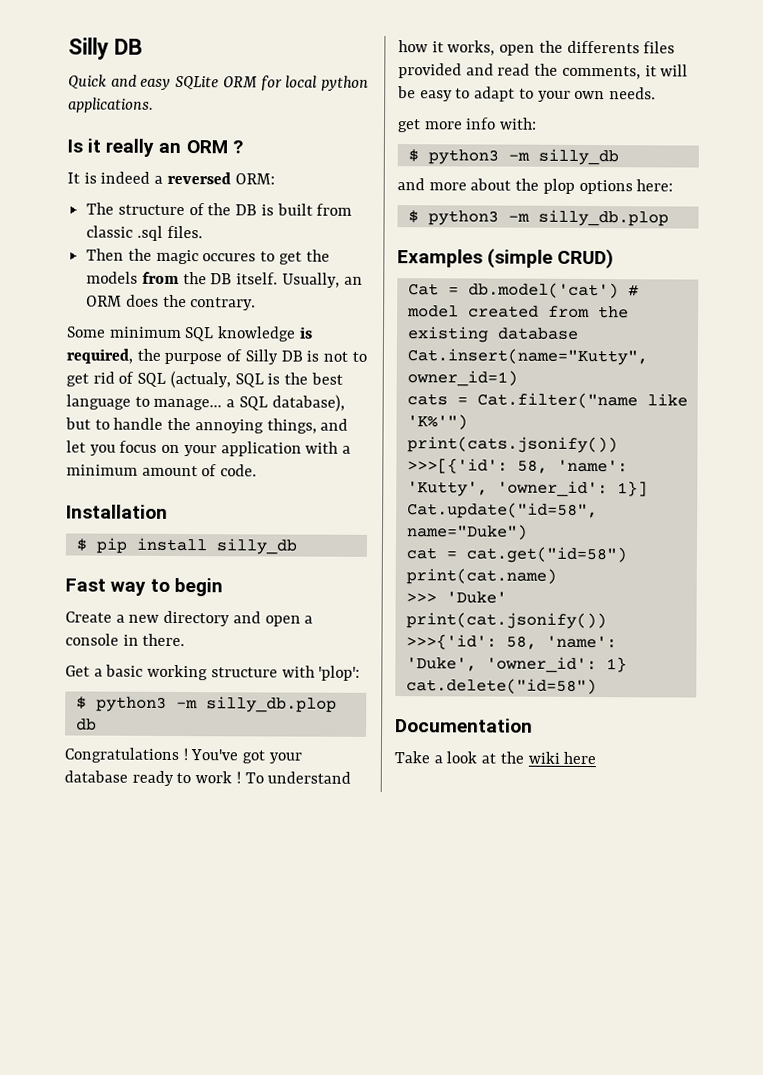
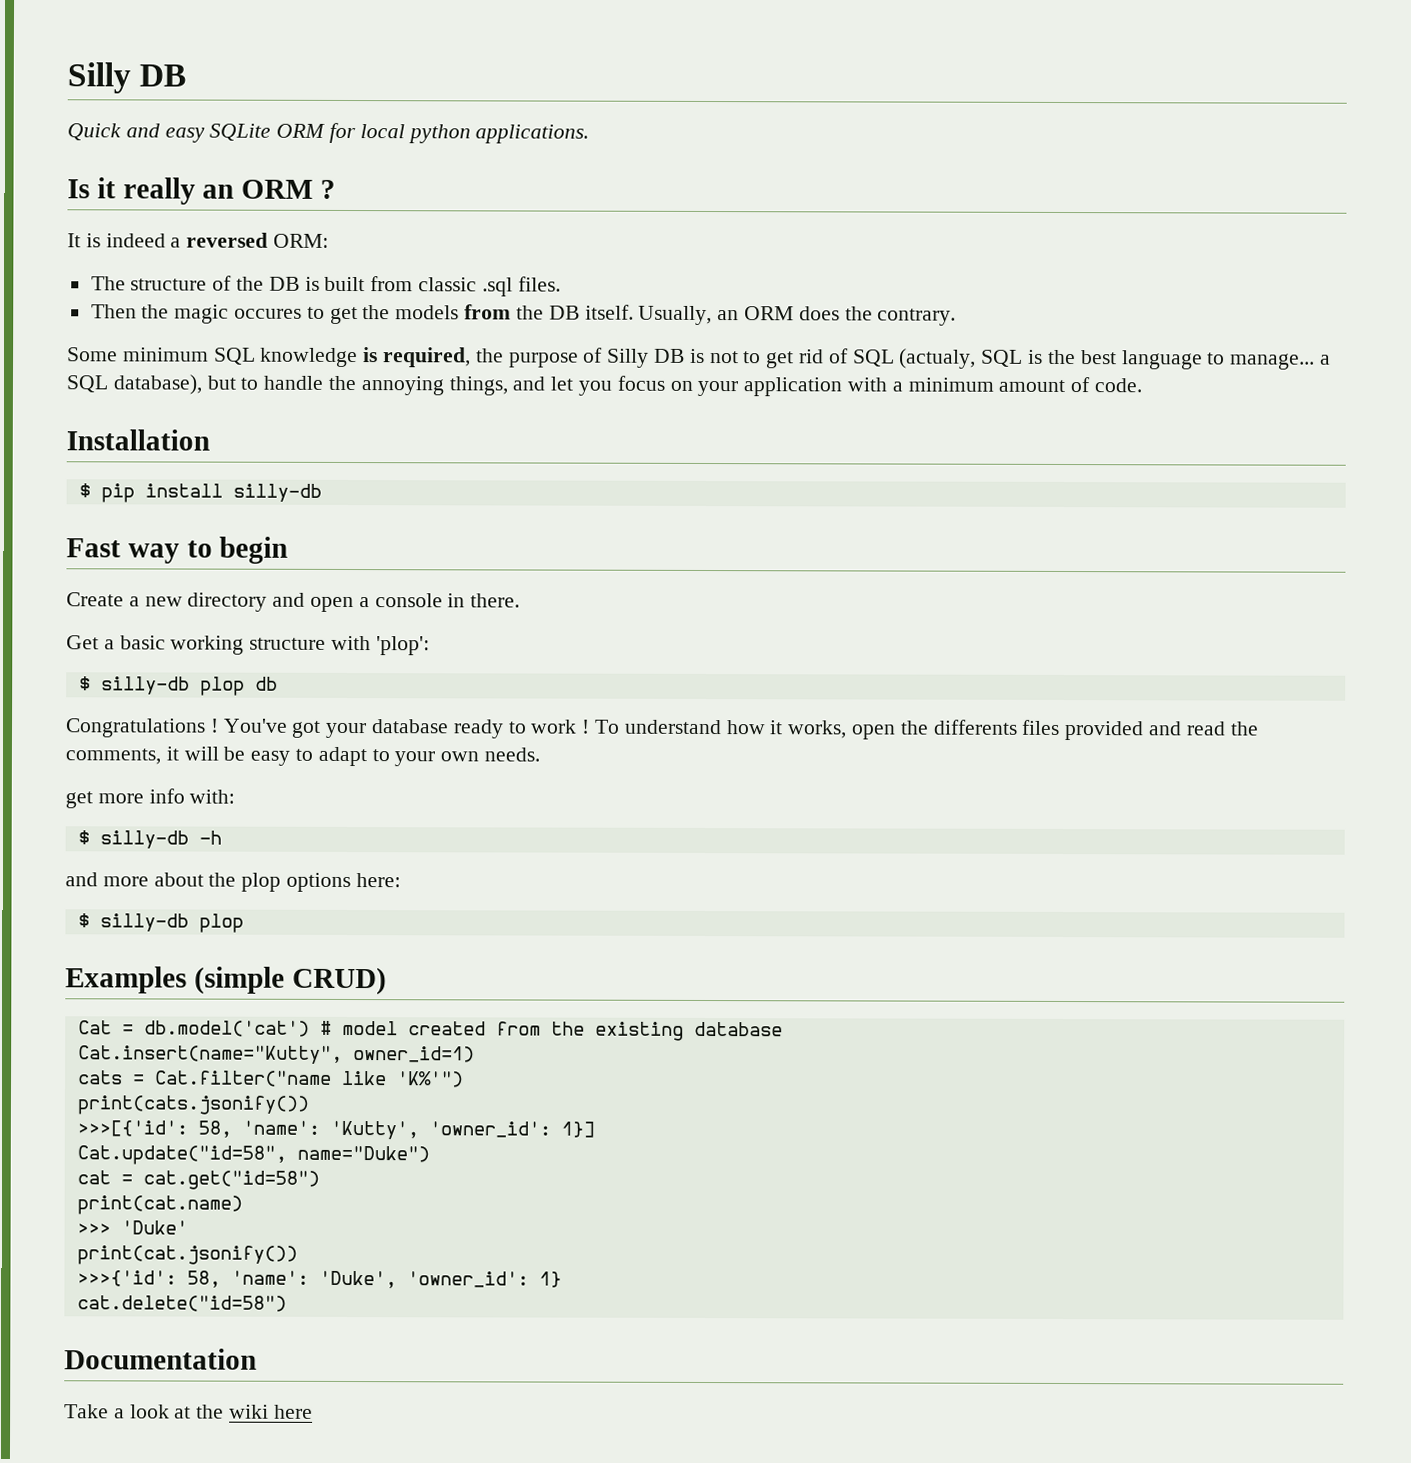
- $ pip install silly_db
+ $ pip install silly-db
- $ python3 -m silly_db.plop db
+ $ silly-db plop db
- $ python3 -m silly_db
+ $ silly-db -h
  and more about the plop options here:
- $ python3 -m silly_db.plop
+ $ silly-db plop

